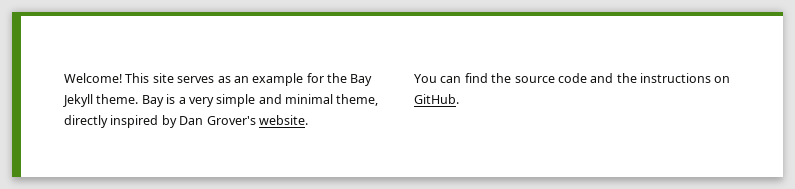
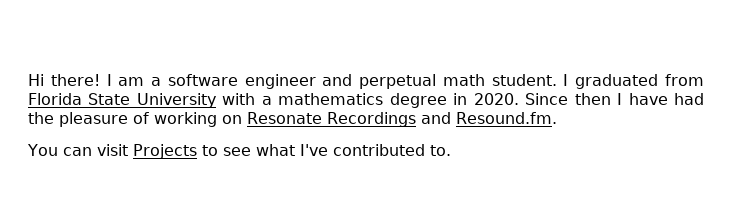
- Welcome! This site serves as an example for the Bay Jekyll theme. Bay is a very simple and minimal theme, directly inspired by Dan Grover's website.
- You can find the source code and the instructions on GitHub.
+ Hi there! I am a software engineer and perpetual math student. I graduated from Florida State University with a mathematics degree in 2020. Since then I have had the pleasure of working on Resonate Recordings and Resound.fm.
+ You can visit Projects to see what I've contributed to.

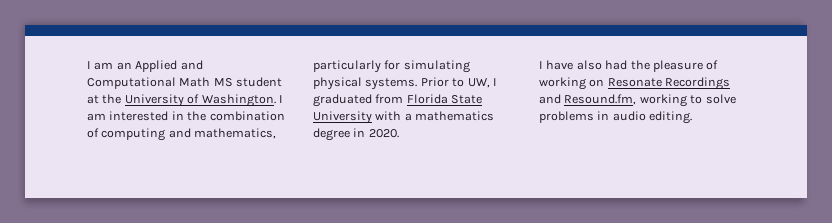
- Hi there! I am a software engineer and perpetual math student. I graduated from Florida State University with a mathematics degree in 2020. Since then I have had the pleasure of working on Resonate Recordings and Resound.fm.
- You can visit Projects to see what I've contributed to.
+ I am an Applied and Computational Math MS student at the University of Washington. I am interested in the combination of computing and mathematics, particularly for simulating physical systems. Prior to UW, I graduated from Florida State University with a mathematics degree in 2020.
+ I have also had the pleasure of working on Resonate Recordings and Resound.fm, working to solve problems in audio editing.

